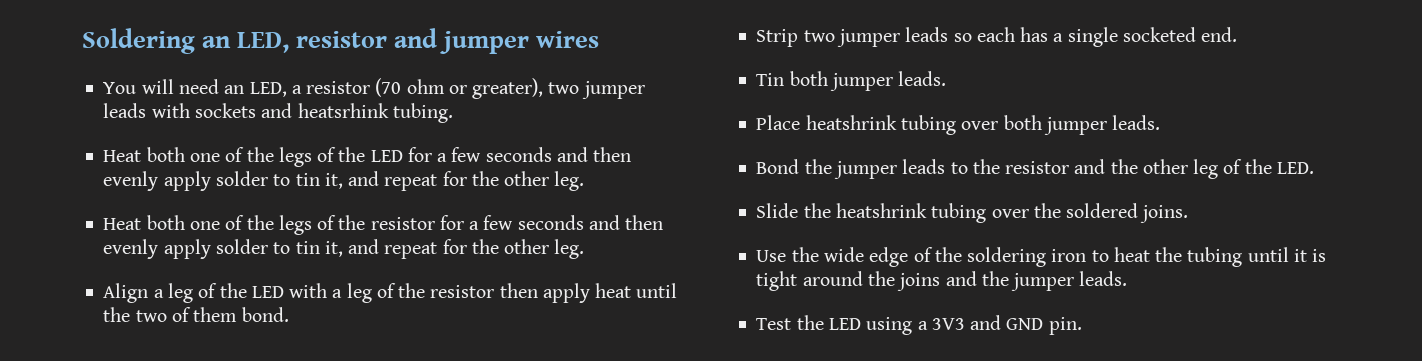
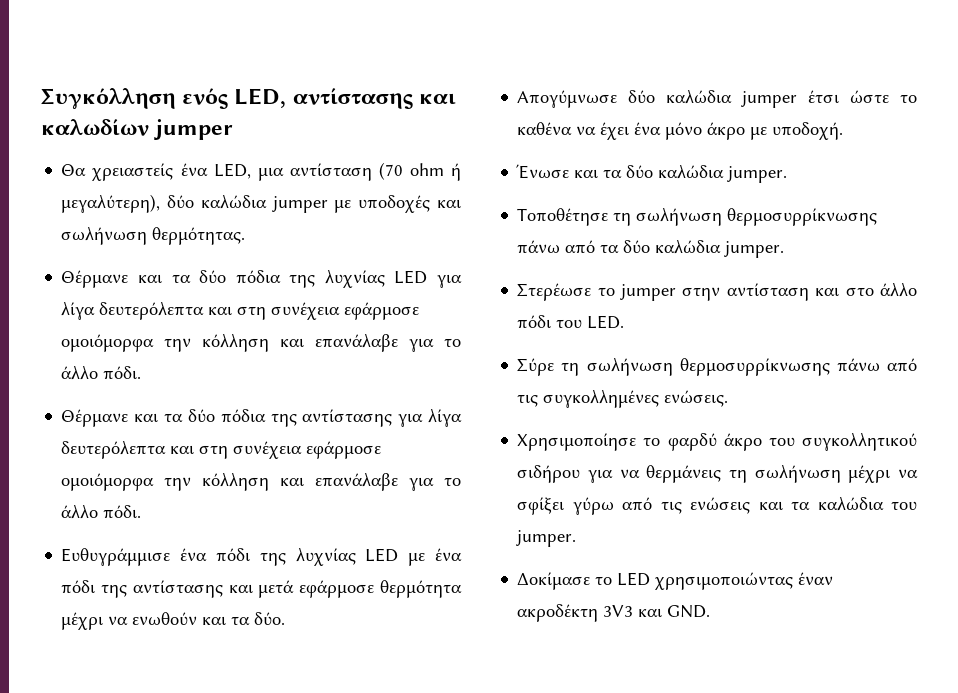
- Soldering an LED, resistor and jumper wires
- You will need an LED, a resistor (70 ohm or greater), two jumper leads with sockets and heatsrhink tubing.
- Heat both one of the legs of the LED for a few seconds and then evenly apply solder to tin it, and repeat for the other leg.
- Heat both one of the legs of the resistor for a few seconds and then evenly apply solder to tin it, and repeat for the other leg.
- Align a leg of the LED with a leg of the resistor then apply heat until the two of them bond.
- Strip two jumper leads so each has a single socketed end.
- Tin both jumper leads.
- Place heatshrink tubing over both jumper leads.
- Bond the jumper leads to the resistor and the other leg of the LED.
- Slide the heatshrink tubing over the soldered joins.
- Use the wide edge of the soldering iron to heat the tubing until it is tight around the joins and the jumper leads.
- Test the LED using a 3V3 and GND pin.
+ Συγκόλληση ενός LED, αντίστασης και καλωδίων jumper
+ Θα χρειαστείς ένα LED, μια αντίσταση (70 ohm ή μεγαλύτερη), δύο καλώδια jumper με υποδοχές και σωλήνωση θερμότητας.
+ Θέρμανε και τα δύο πόδια της λυχνίας LED για λίγα δευτερόλεπτα και στη συνέχεια εφάρμοσε ομοιόμορφα την κόλληση και επανάλαβε για το άλλο πόδι.
+ Θέρμανε και τα δύο πόδια της αντίστασης για λίγα δευτερόλεπτα και στη συνέχεια εφάρμοσε ομοιόμορφα την κόλληση και επανάλαβε για το άλλο πόδι.
+ Ευθυγράμμισε ένα πόδι της λυχνίας LED με ένα πόδι της αντίστασης και μετά εφάρμοσε θερμότητα μέχρι να ενωθούν και τα δύο.
+ Απογύμνωσε δύο καλώδια jumper έτσι ώστε το καθένα να έχει ένα μόνο άκρο με υποδοχή.
+ Ένωσε και τα δύο καλώδια jumper.
+ Τοποθέτησε τη σωλήνωση θερμοσυρρίκνωσης πάνω από τα δύο καλώδια jumper.
+ Στερέωσε το jumper στην αντίσταση και στο άλλο πόδι του LED.
+ Σύρε τη σωλήνωση θερμοσυρρίκνωσης πάνω από τις συγκολλημένες ενώσεις.
+ Χρησιμοποίησε το φαρδύ άκρο του συγκολλητικού σιδήρου για να θερμάνεις τη σωλήνωση μέχρι να σφίξει γύρω από τις ενώσεις και τα καλώδια του jumper.
+ Δοκίμασε το LED χρησιμοποιώντας έναν ακροδέκτη 3V3 και GND.

